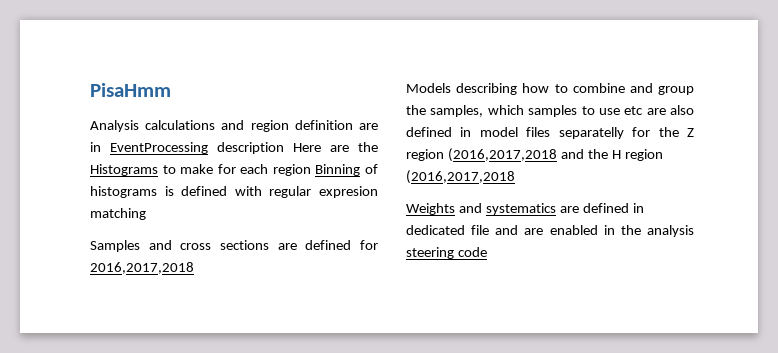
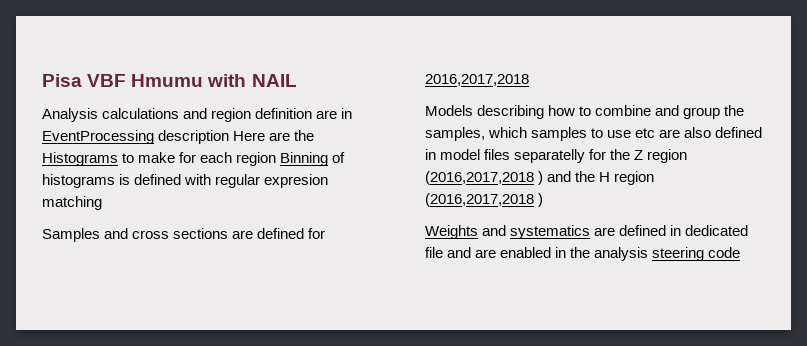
- PisaHmm
+ Pisa VBF Hmumu with NAIL
- Models describing how to combine and group the samples, which samples to use etc are also defined in model files separatelly for the Z region (2016,2017,2018 and the H region (2016,2017,2018
+ Models describing how to combine and group the samples, which samples to use etc are also defined in model files separatelly for the Z region (2016,2017,2018 ) and the H region (2016,2017,2018 )

